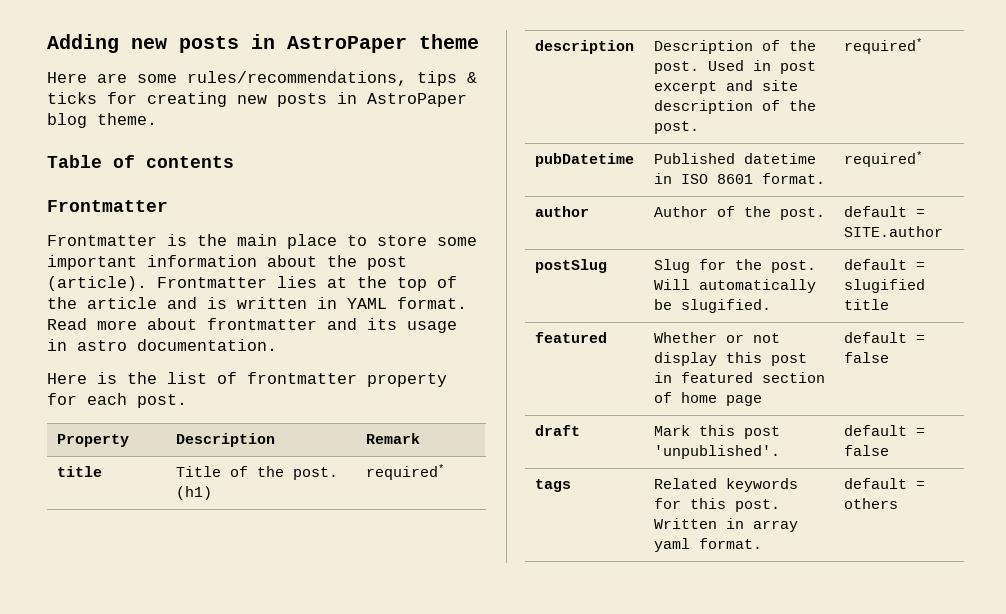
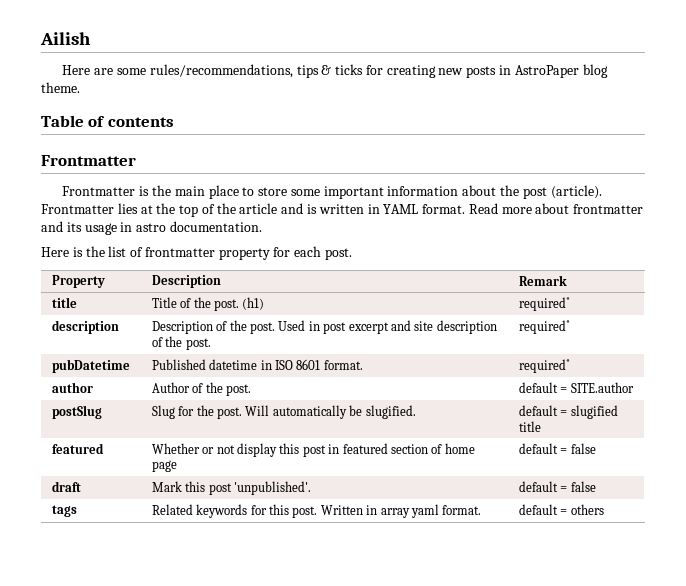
- Adding new posts in AstroPaper theme
+ Ailish

